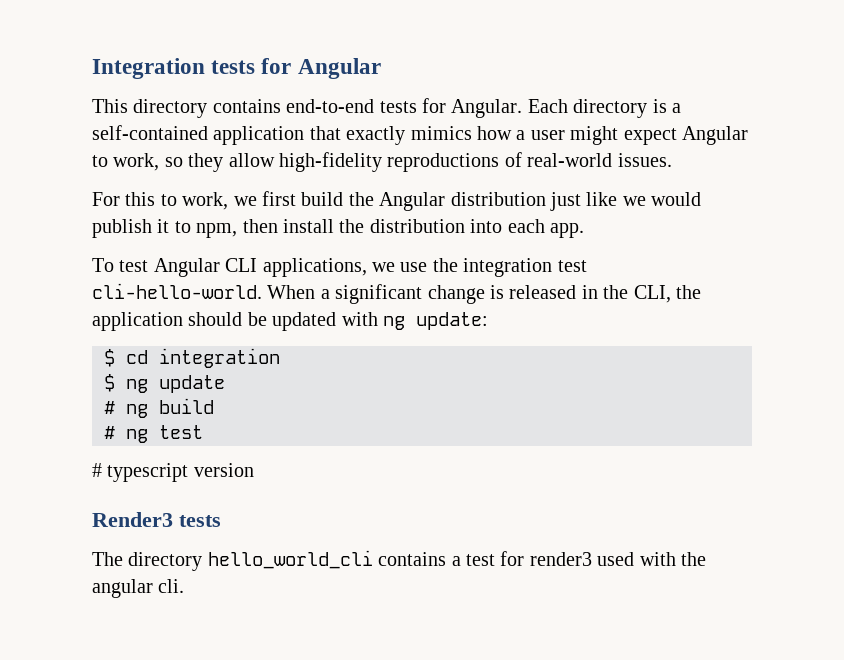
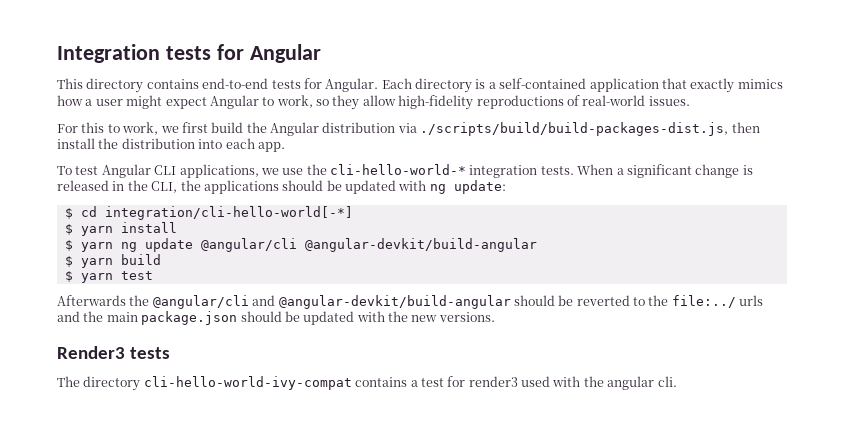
- For this to work, we first build the Angular distribution just like we would publish it to npm, then install the distribution into each app.
+ For this to work, we first build the Angular distribution via ./scripts/build/build-packages-dist.js, then install the distribution into each app.
- To test Angular CLI applications, we use the integration test cli-hello-world.
+ To test Angular CLI applications, we use the cli-hello-world-* integration tests.
- When a significant change is released in the CLI, the application should be updated with ng update:
+ When a significant change is released in the CLI, the applications should be updated with ng update:
- $ cd integration
- $ ng update
- # ng build
+ $ cd integration/cli-hello-world[-*]
+ $ yarn install
+ $ yarn ng update @angular/cli @angular-devkit/build-angular
+ $ yarn build
- # ng test
+ $ yarn test
- # typescript version
+ Afterwards the @angular/cli and @angular-devkit/build-angular should be reverted to the file:../ urls and the main package.json should be updated with the new versions.
- The directory hello_world_cli contains a test for render3 used with the angular cli.
+ The directory cli-hello-world-ivy-compat contains a test for render3 used with the angular cli.

